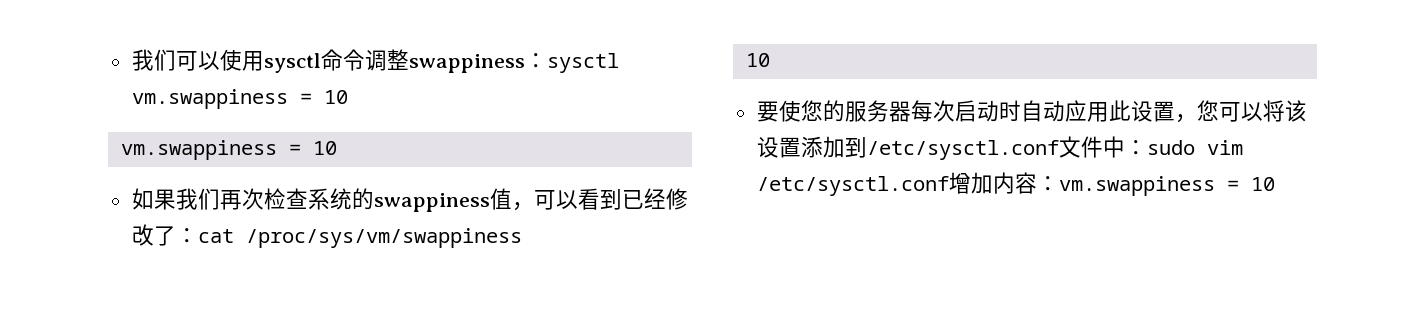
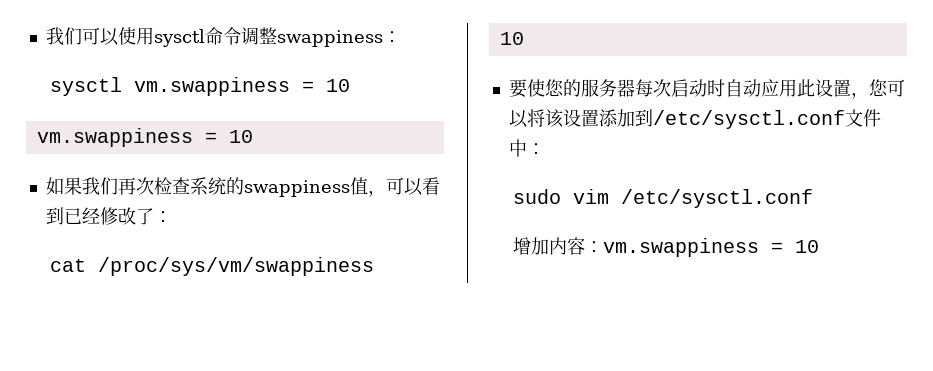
- 我们可以使用sysctl命令调整swappiness：sysctl vm.swappiness = 10
+ 我们可以使用sysctl命令调整swappiness：
+ sysctl vm.swappiness = 10
- 如果我们再次检查系统的swappiness值，可以看到已经修改了：cat /proc/sys/vm/swappiness
+ 如果我们再次检查系统的swappiness值，可以看到已经修改了：
+ cat /proc/sys/vm/swappiness
- 要使您的服务器每次启动时自动应用此设置，您可以将该设置添加到/etc/sysctl.conf文件中：sudo vim /etc/sysctl.conf增加内容：vm.swappiness = 10
+ 要使您的服务器每次启动时自动应用此设置，您可以将该设置添加到/etc/sysctl.conf文件中：
+ sudo vim /etc/sysctl.conf
+ 增加内容：vm.swappiness = 10

